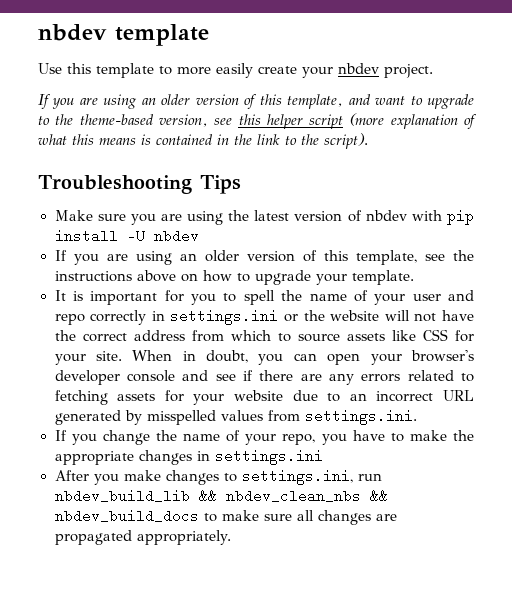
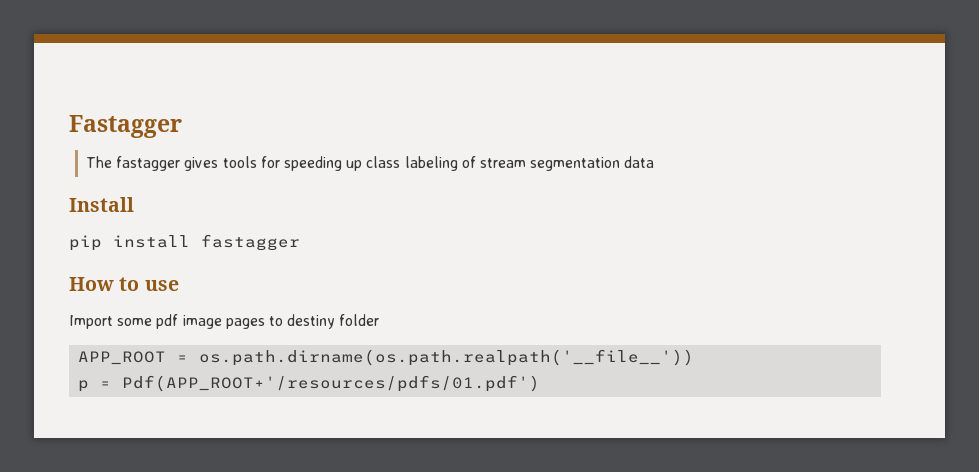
- nbdev template
- Use this template to more easily create your nbdev project.
- If you are using an older version of this template, and want to upgrade to the theme-based version, see this helper script (more explanation of what this means is contained in the link to the script).
- Troubleshooting Tips
- Make sure you are using the latest version of nbdev with pip install -U nbdev
- If you are using an older version of this template, see the instructions above on how to upgrade your template.
- It is important for you to spell the name of your user and repo correctly in settings.ini or the website will not have the correct address from which to source assets like CSS for your site. When in doubt, you can open your browser's developer console and see if there are any errors related to fetching assets for your website due to an incorrect URL generated by misspelled values from settings.ini.
- If you change the name of your repo, you have to make the appropriate changes in settings.ini
- After you make changes to settings.ini, run nbdev_build_lib && nbdev_clean_nbs && nbdev_build_docs to make sure all changes are propagated appropriately.
+ Fastagger
+ The fastagger gives tools for speeding up class labeling of stream segmentation data
+ Install
+ pip install fastagger
+ How to use
+ Import some pdf image pages to destiny folder
+ APP_ROOT = os.path.dirname(os.path.realpath('__file__'))
+ p = Pdf(APP_ROOT+'/resources/pdfs/01.pdf')

